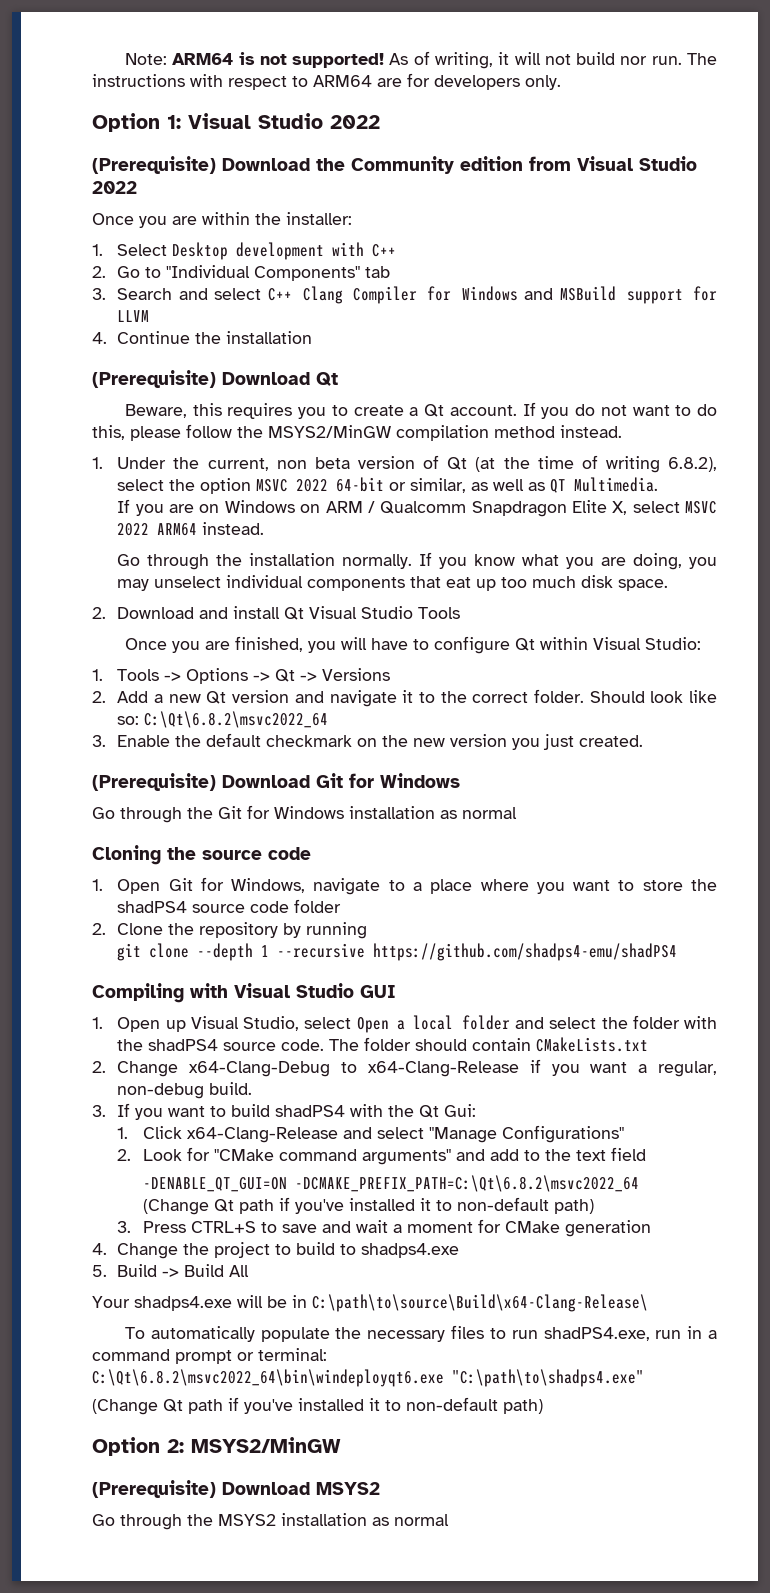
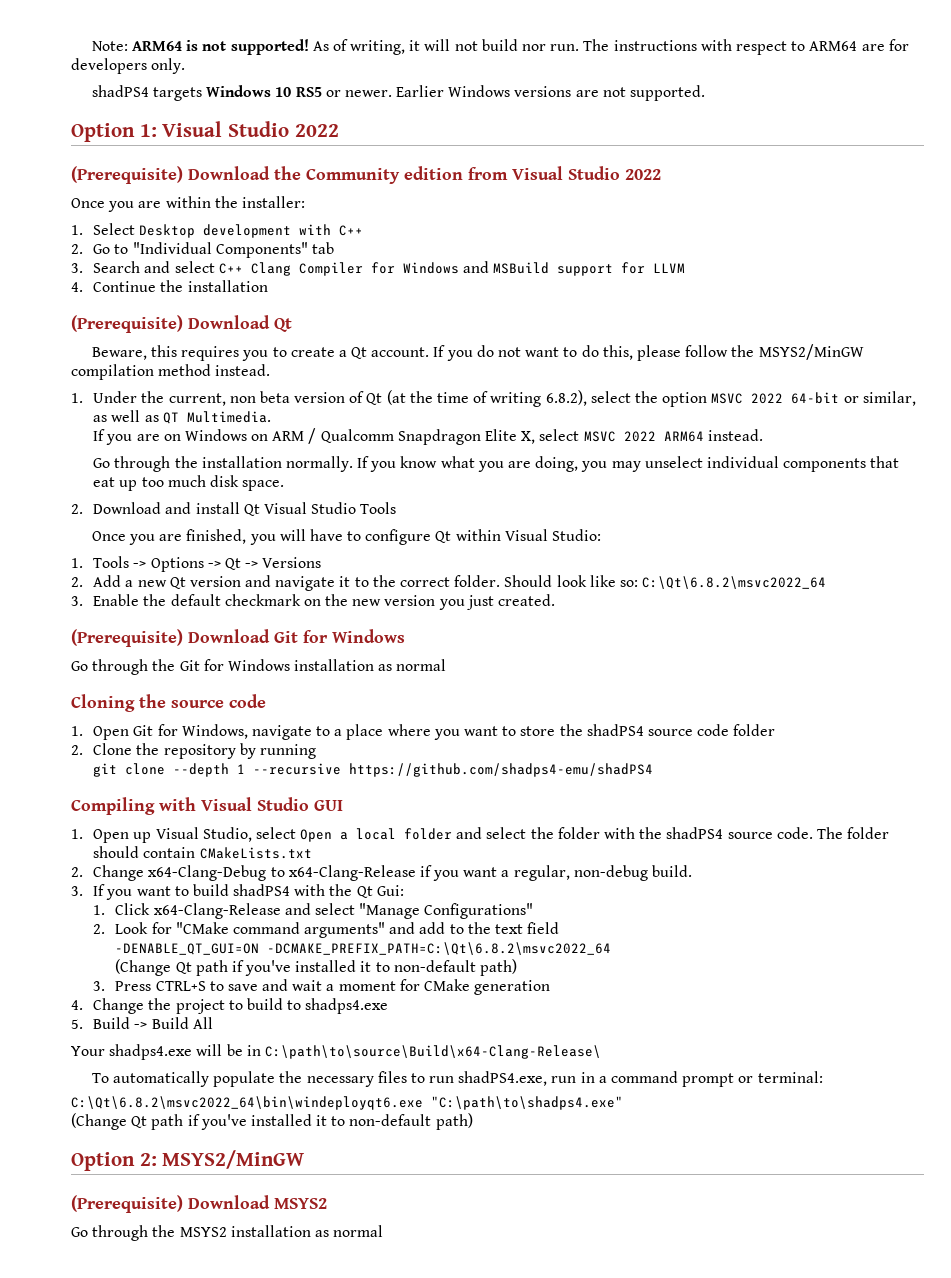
+ shadPS4 targets Windows 10 RS5 or newer. Earlier Windows versions are not supported.

